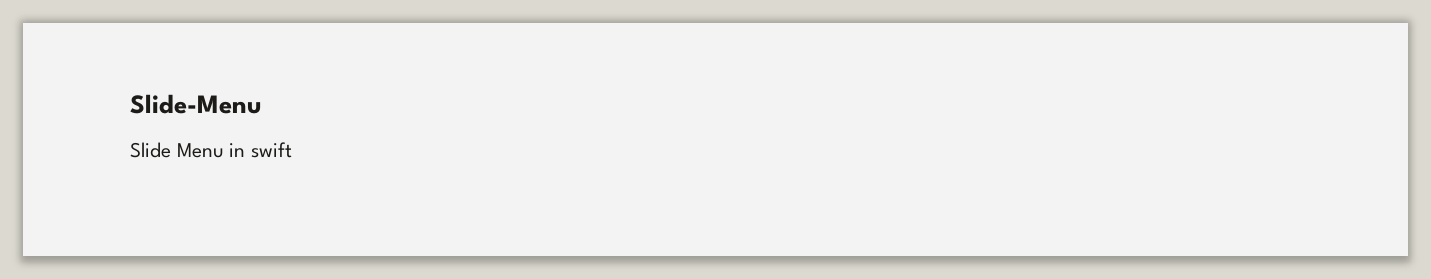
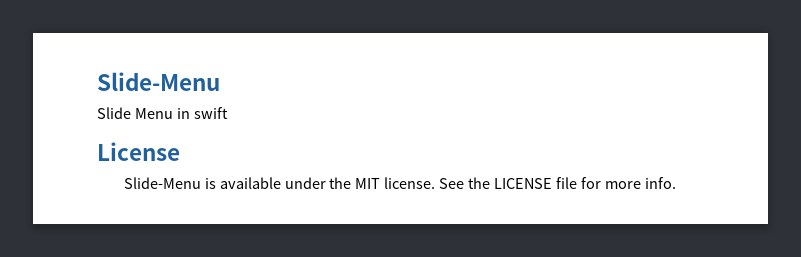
+ License
+ Slide-Menu is available under the MIT license. See the LICENSE file for more info.

